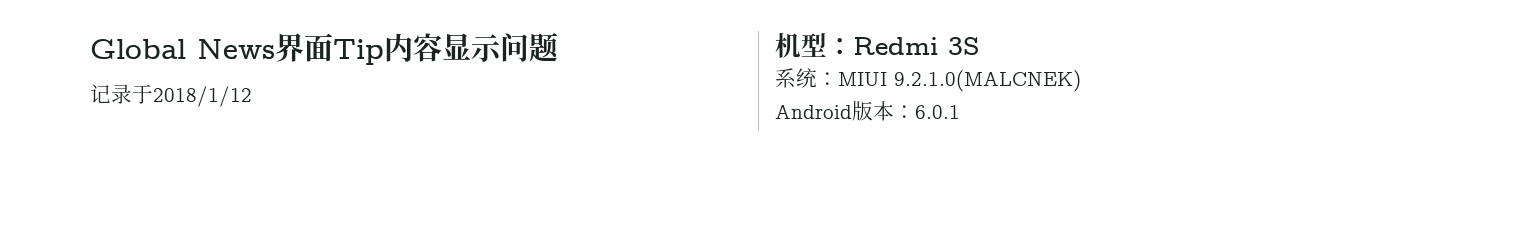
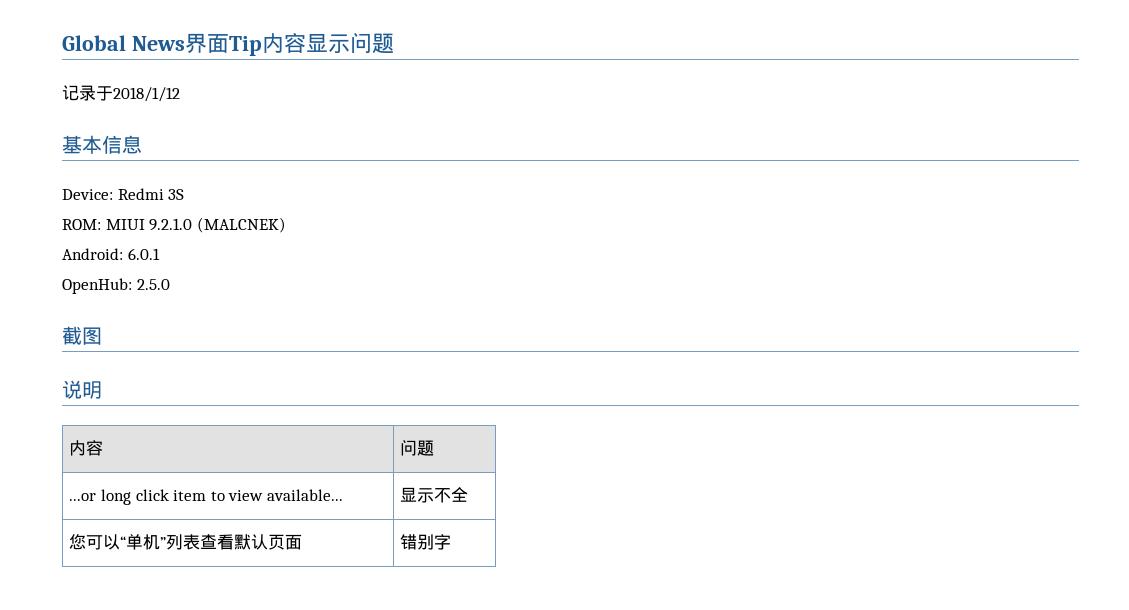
- 机型：Redmi 3S
+ 基本信息
+ Device: Redmi 3S
- 系统：MIUI 9.2.1.0(MALCNEK)
- Android版本：6.0.1
+ ROM: MIUI 9.2.1.0 (MALCNEK)
+ Android: 6.0.1
+ OpenHub: 2.5.0
+ 截图
+ 说明
+ 内容 | 问题
+ ...or long click item to view available... | 显示不全
+ 您可以“单机”列表查看默认页面 | 错别字

